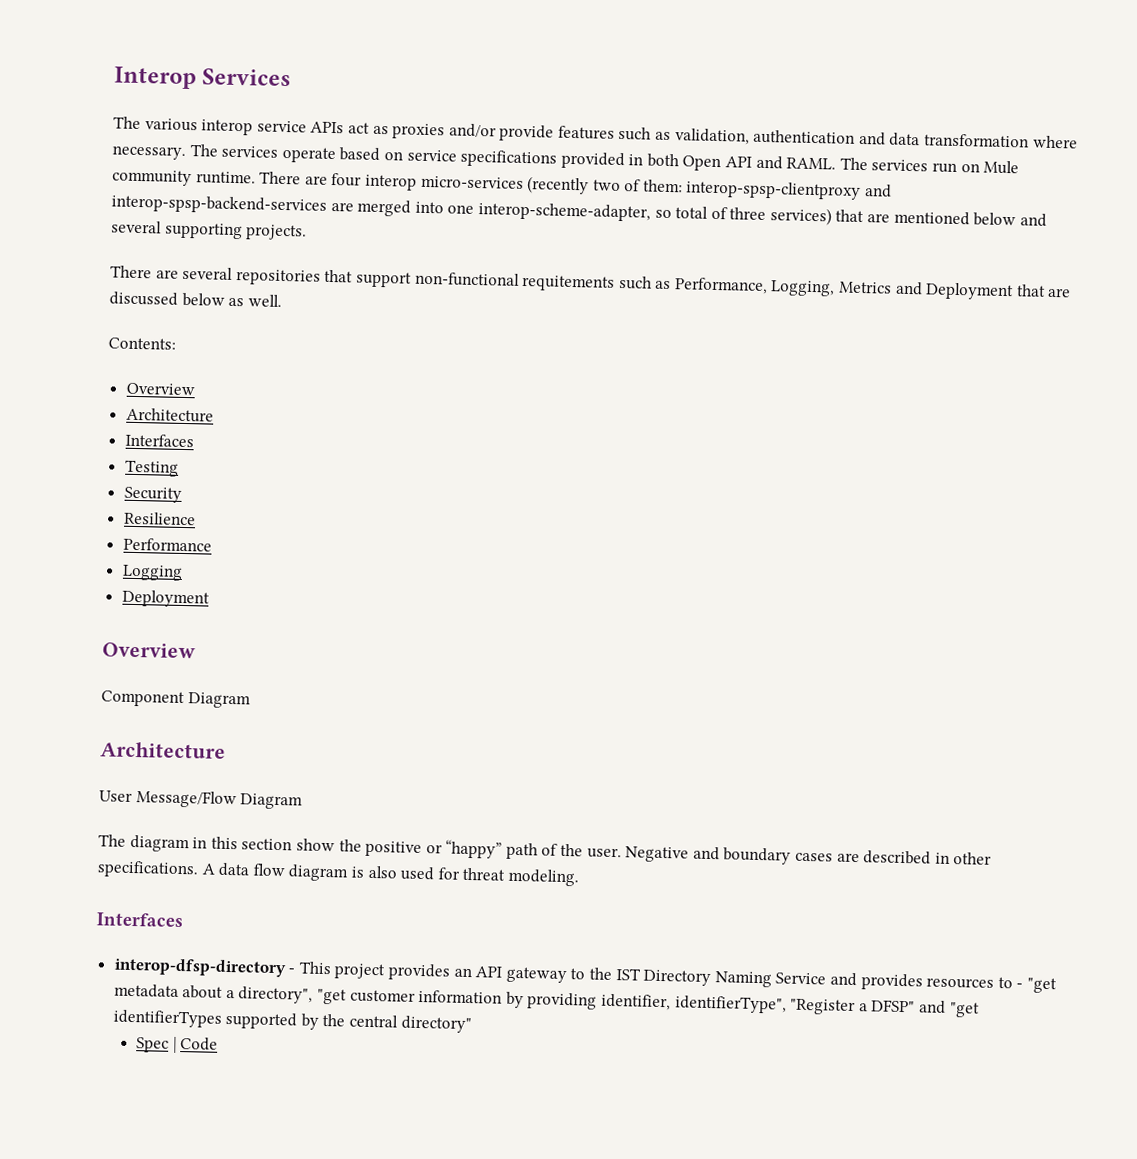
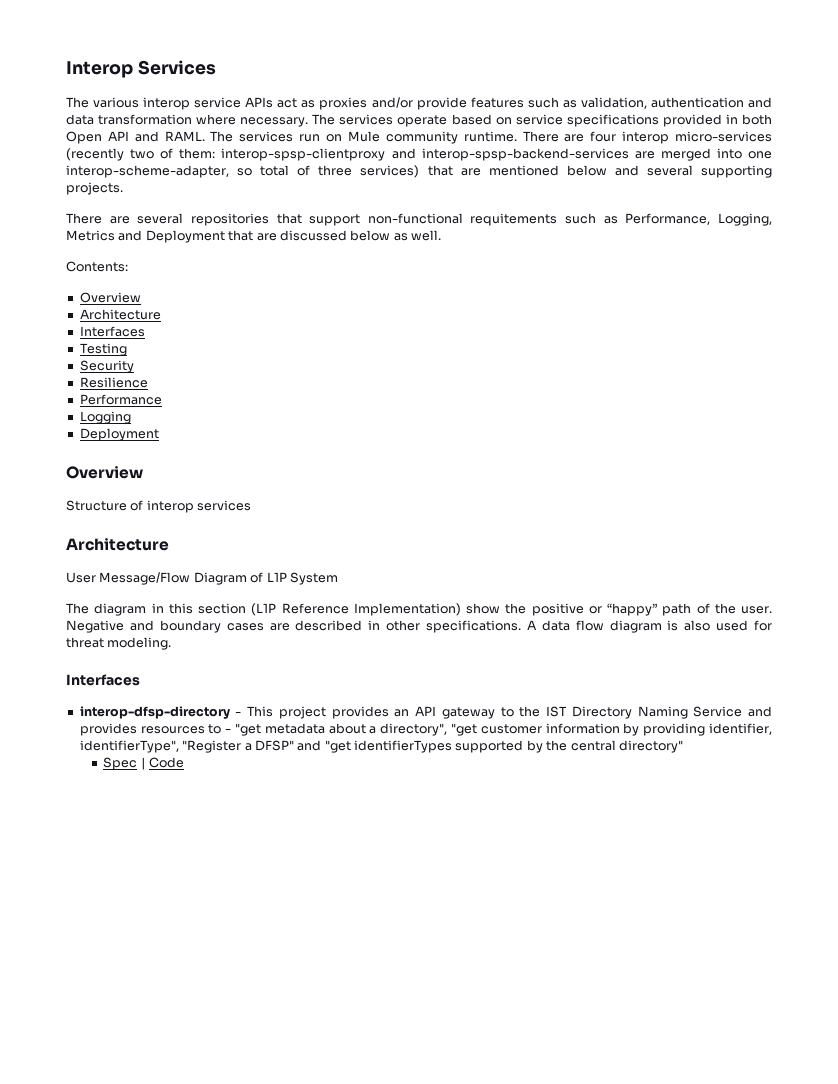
- Component Diagram
+ Structure of interop services
- User Message/Flow Diagram
+ User Message/Flow Diagram of L1P System
- The diagram in this section show the positive or “happy” path of the user.
+ The diagram in this section (L1P Reference Implementation) show the positive or “happy” path of the user.

